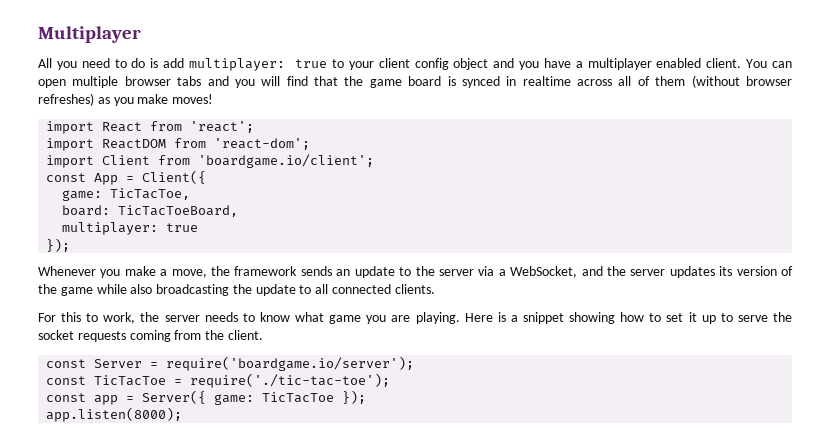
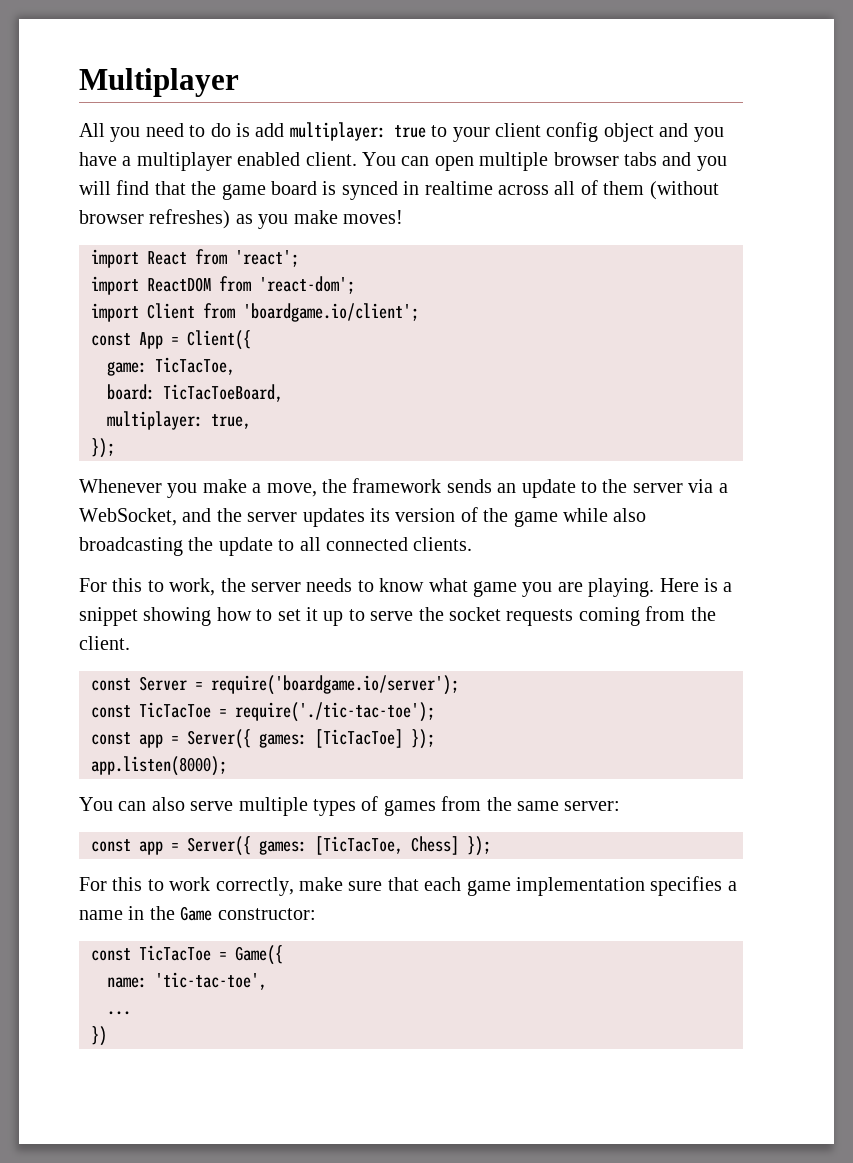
  board: TicTacToeBoard,
- multiplayer: true
+ multiplayer: true,
- const app = Server({ game: TicTacToe });
+ const app = Server({ games: [TicTacToe] });
+ You can also serve multiple types of games from the same server:
+ const app = Server({ games: [TicTacToe, Chess] });
+ For this to work correctly, make sure that each game implementation specifies a name in the Game constructor:
+ const TicTacToe = Game({
+ name: 'tic-tac-toe',
+ ...
+ })

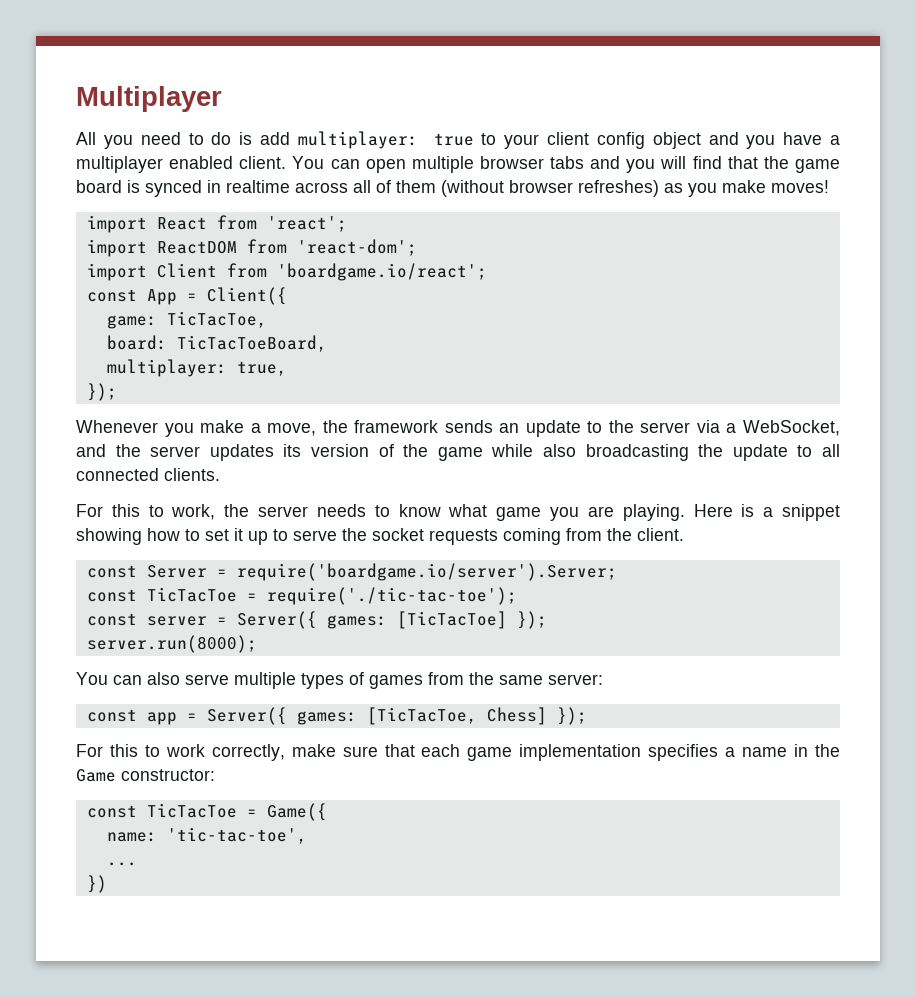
- import Client from 'boardgame.io/client';
+ import Client from 'boardgame.io/react';
- const Server = require('boardgame.io/server');
+ const Server = require('boardgame.io/server').Server;
- const app = Server({ games: [TicTacToe] });
+ const server = Server({ games: [TicTacToe] });
- app.listen(8000);
+ server.run(8000);

